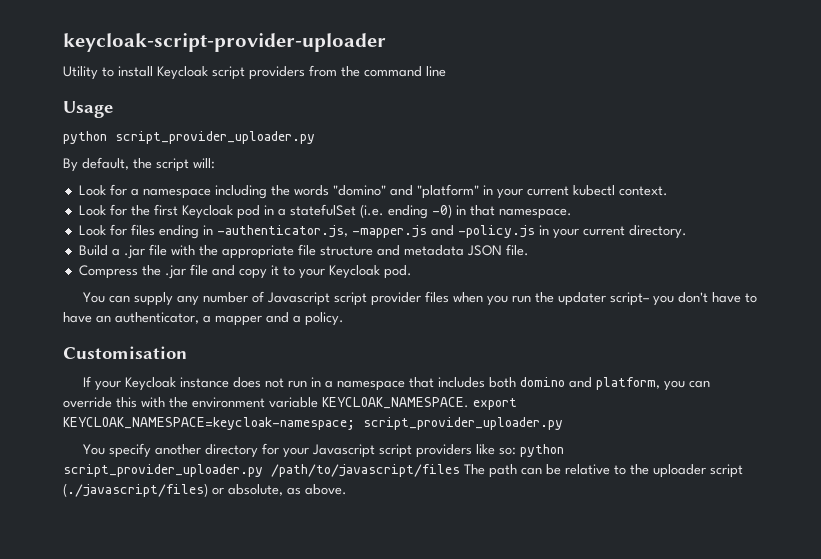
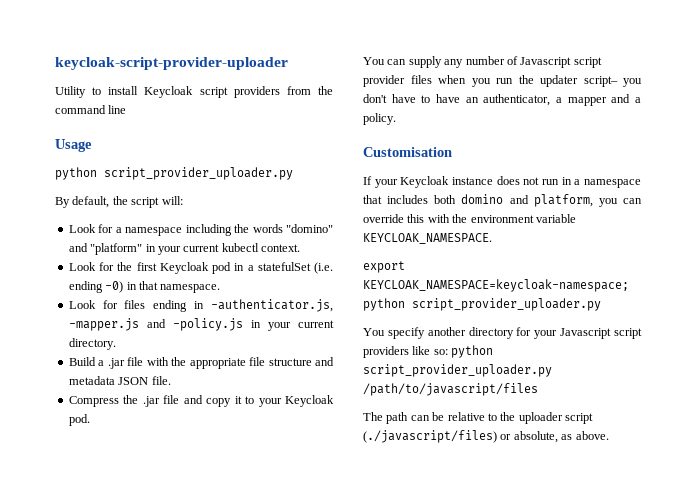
- If your Keycloak instance does not run in a namespace that includes both domino and platform, you can override this with the environment variable KEYCLOAK_NAMESPACE. export KEYCLOAK_NAMESPACE=keycloak-namespace; script_provider_uploader.py
+ If your Keycloak instance does not run in a namespace that includes both domino and platform, you can override this with the environment variable KEYCLOAK_NAMESPACE.
+ export KEYCLOAK_NAMESPACE=keycloak-namespace; python script_provider_uploader.py
- You specify another directory for your Javascript script providers like so: python script_provider_uploader.py /path/to/javascript/files The path can be relative to the uploader script (./javascript/files) or absolute, as above.
+ You specify another directory for your Javascript script providers like so: python script_provider_uploader.py /path/to/javascript/files
+ The path can be relative to the uploader script (./javascript/files) or absolute, as above.

